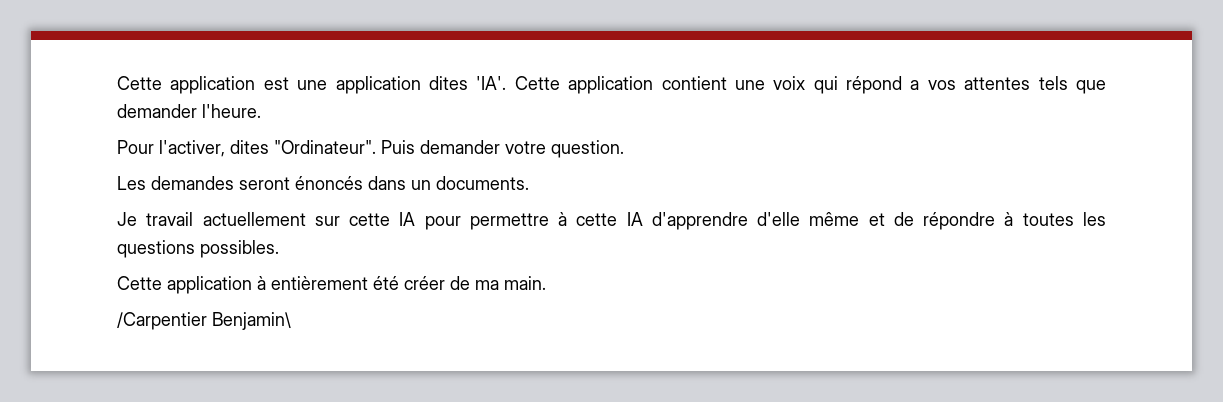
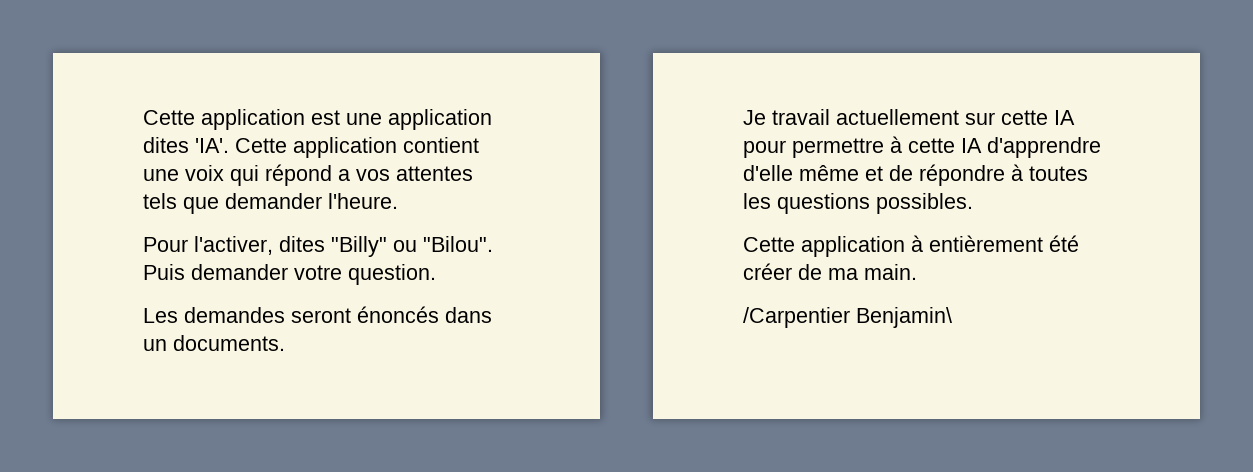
- Pour l'activer, dites "Ordinateur".
+ Pour l'activer, dites "Billy" ou "Bilou".

